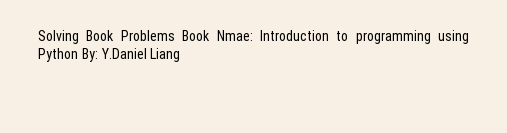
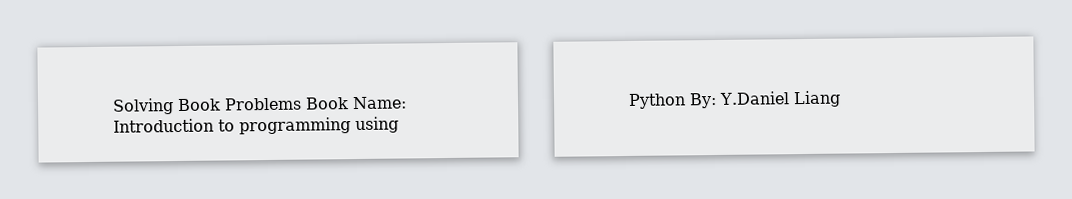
- Solving Book Problems Book Nmae: Introduction to programming using Python By: Y.Daniel Liang
+ Solving Book Problems Book Name: Introduction to programming using Python By: Y.Daniel Liang

